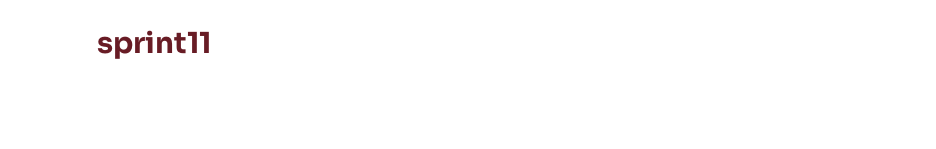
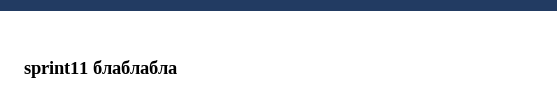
- sprint11
+ sprint11 блаблабла

